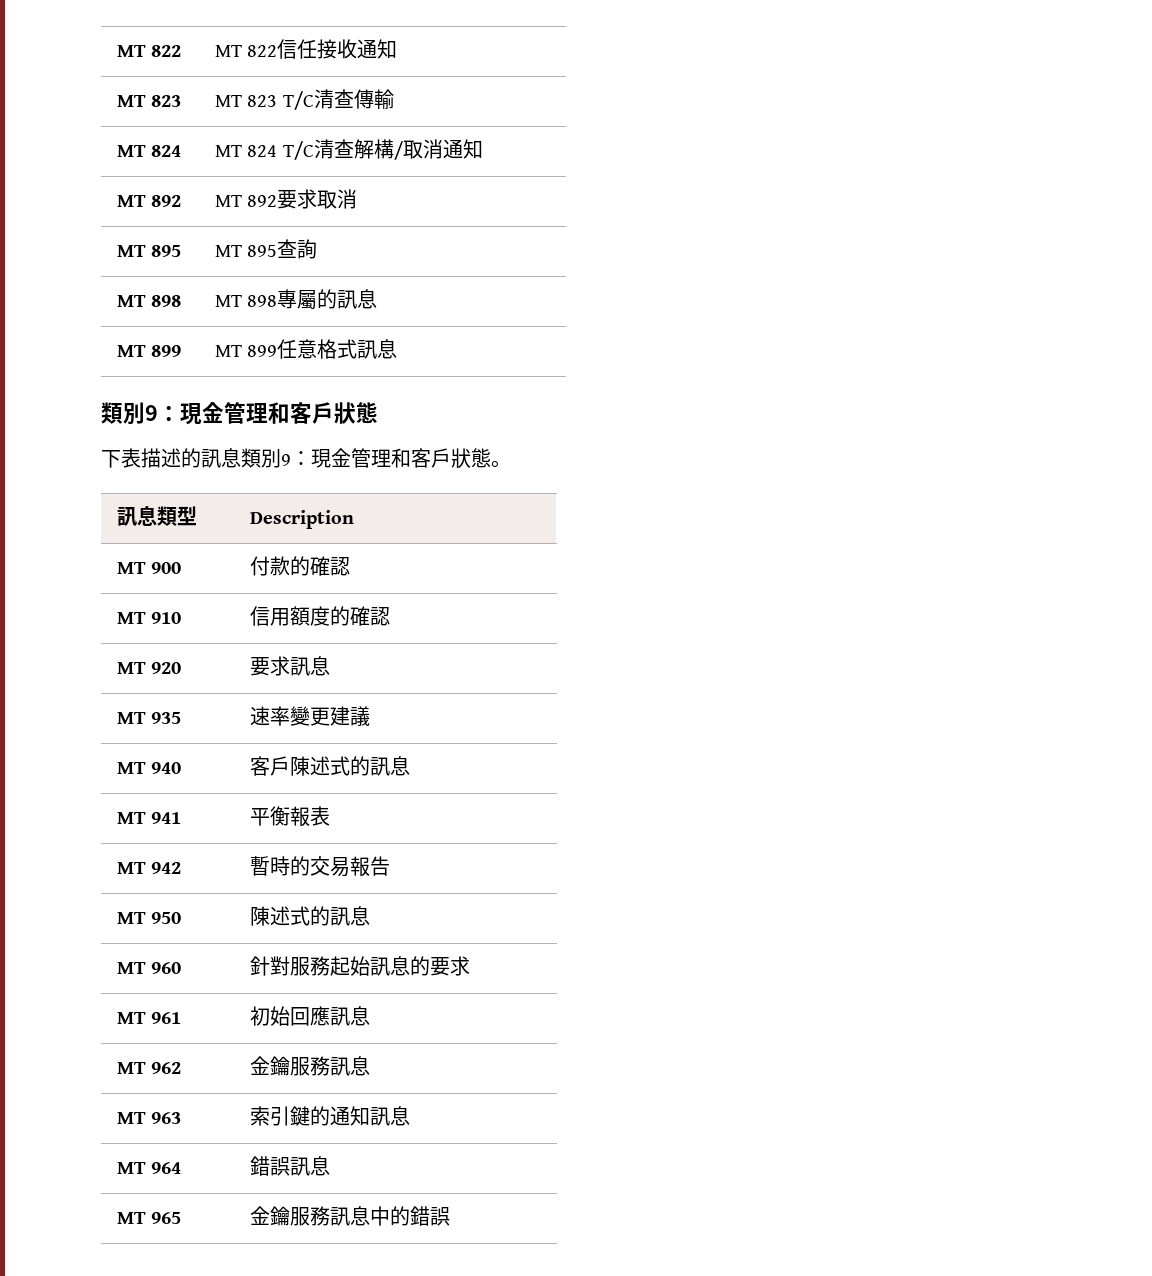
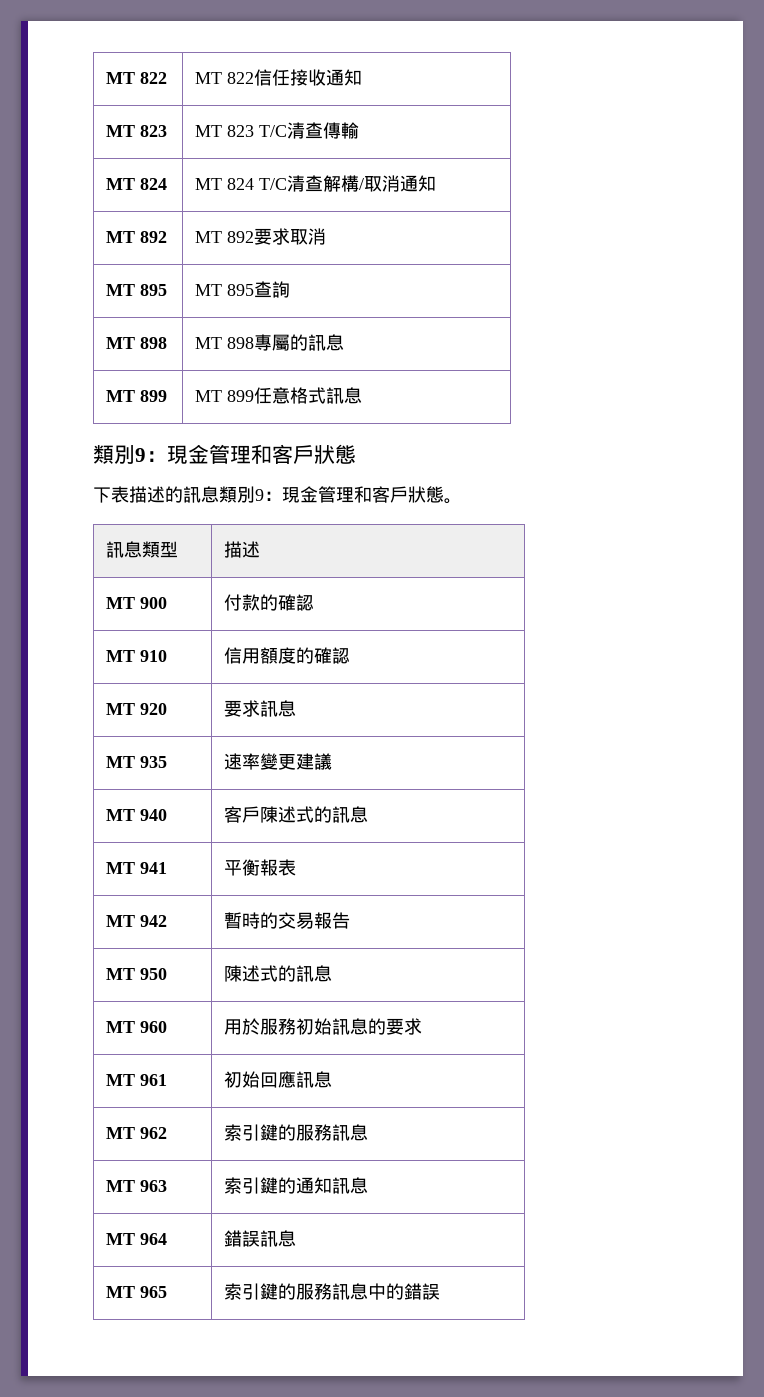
- 訊息類型 | Description
+ 訊息類型 | 描述
- MT 960 | 針對服務起始訊息的要求
+ MT 960 | 用於服務初始訊息的要求
- MT 962 | 金鑰服務訊息
+ MT 962 | 索引鍵的服務訊息
- MT 965 | 金鑰服務訊息中的錯誤
+ MT 965 | 索引鍵的服務訊息中的錯誤

